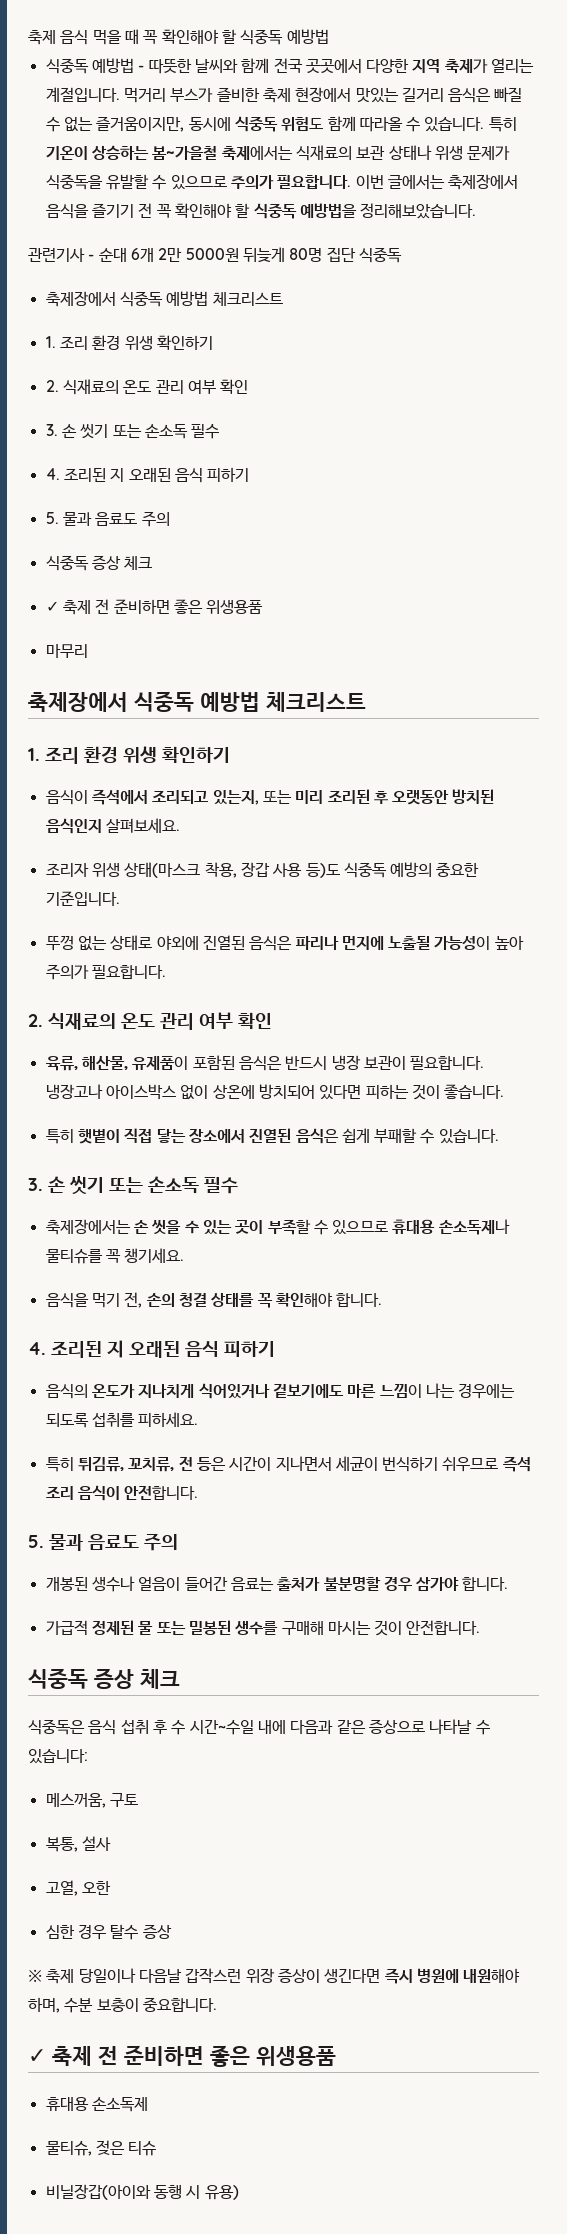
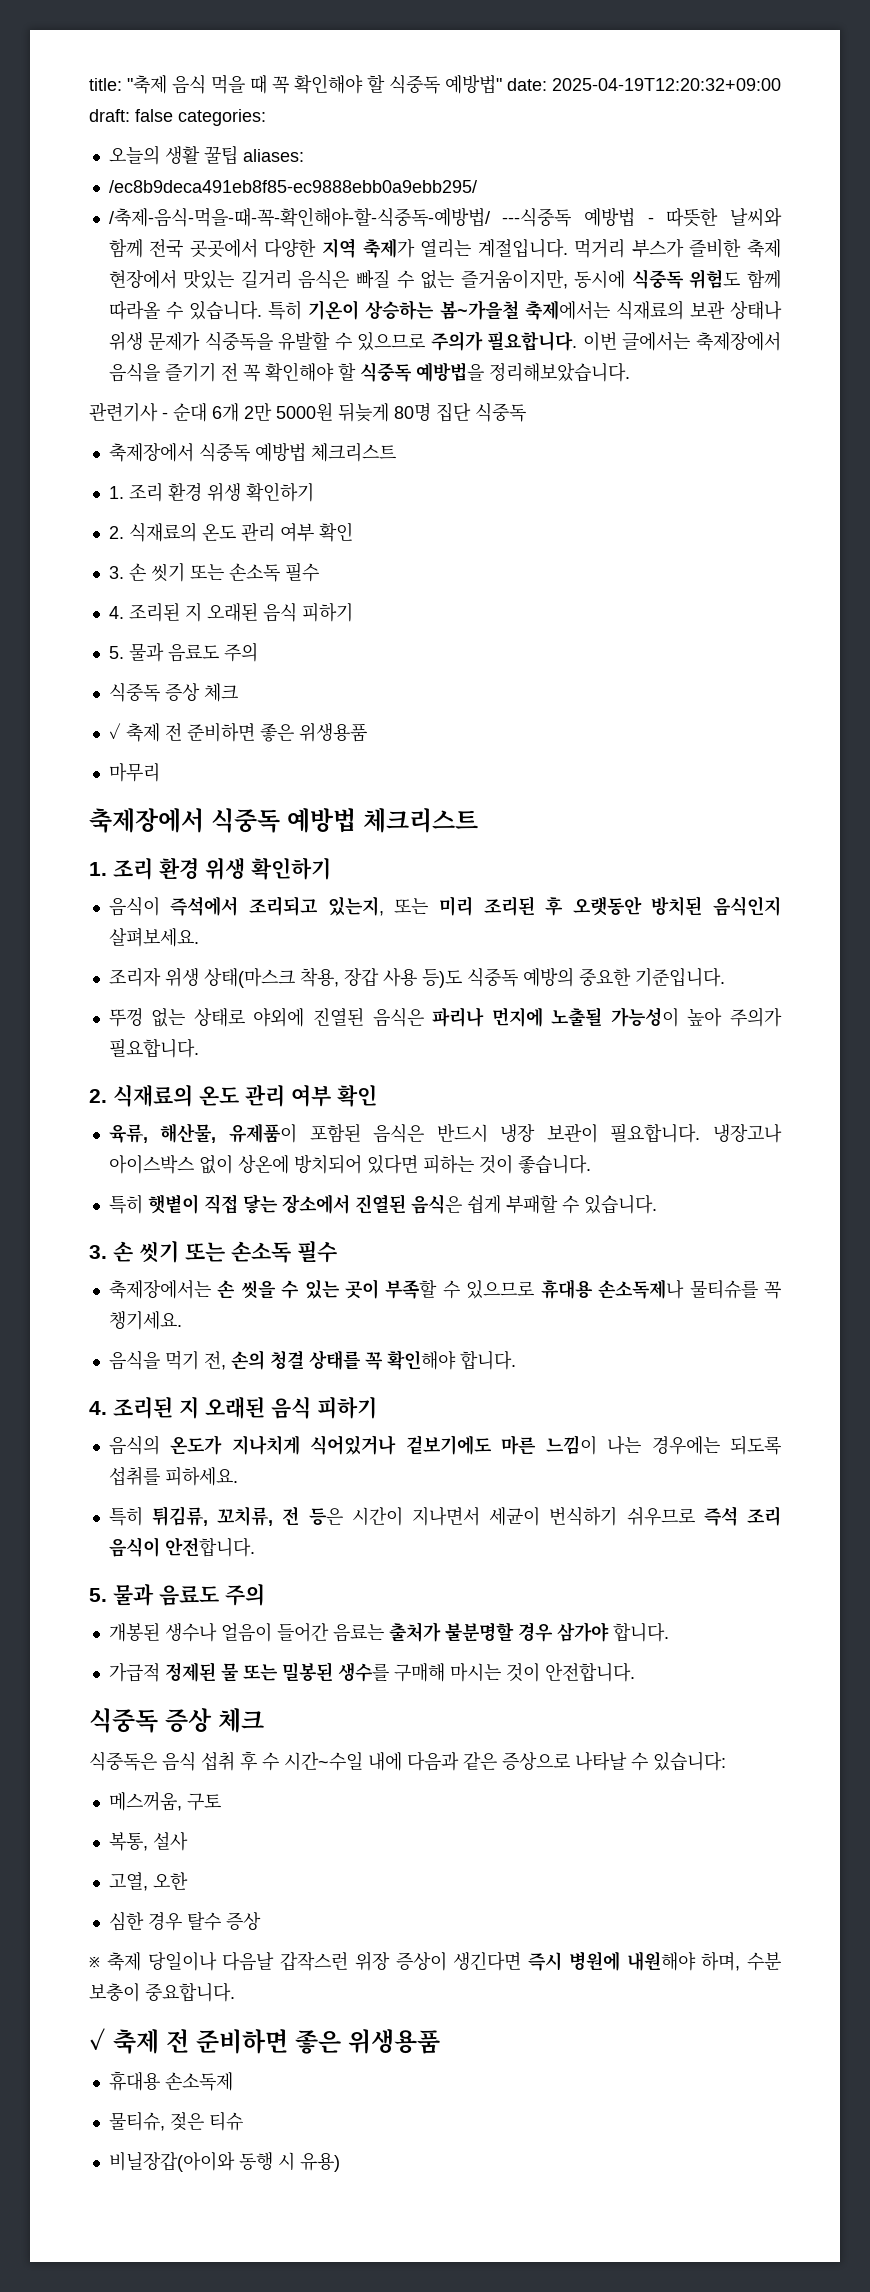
- 축제 음식 먹을 때 꼭 확인해야 할 식중독 예방법
- 식중독 예방법 - 따뜻한 날씨와 함께 전국 곳곳에서 다양한 지역 축제가 열리는 계절입니다.
+ title: "축제 음식 먹을 때 꼭 확인해야 할 식중독 예방법" date: 2025-04-19T12:20:32+09:00 draft: false categories:
+ 오늘의 생활 꿀팁 aliases:
+ /ec8b9deca491eb8f85-ec9888ebb0a9ebb295/
+ /축제-음식-먹을-때-꼭-확인해야-할-식중독-예방법/ ---식중독 예방법 - 따뜻한 날씨와 함께 전국 곳곳에서 다양한 지역 축제가 열리는 계절입니다.

